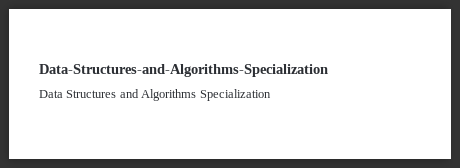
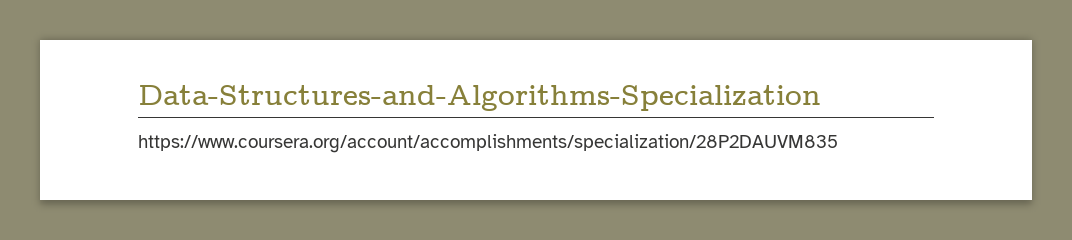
- Data Structures and Algorithms Specialization
+ https://www.coursera.org/account/accomplishments/specialization/28P2DAUVM835

